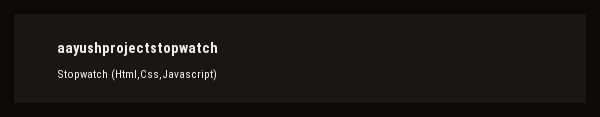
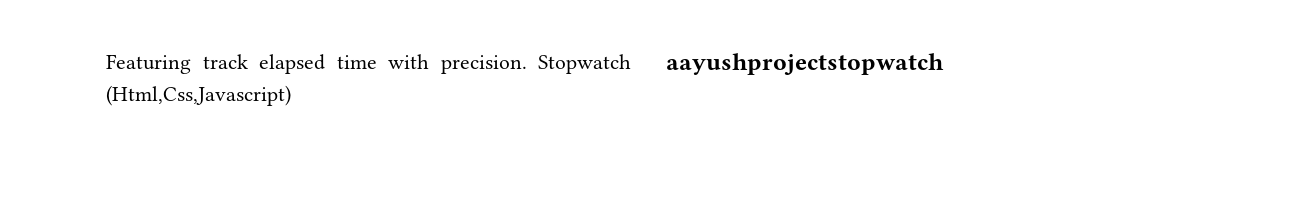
- aayushprojectstopwatch
- Stopwatch (Html,Css,Javascript)
+ Featuring track elapsed time with precision. Stopwatch (Html,Css,Javascript)
+ aayushprojectstopwatch

